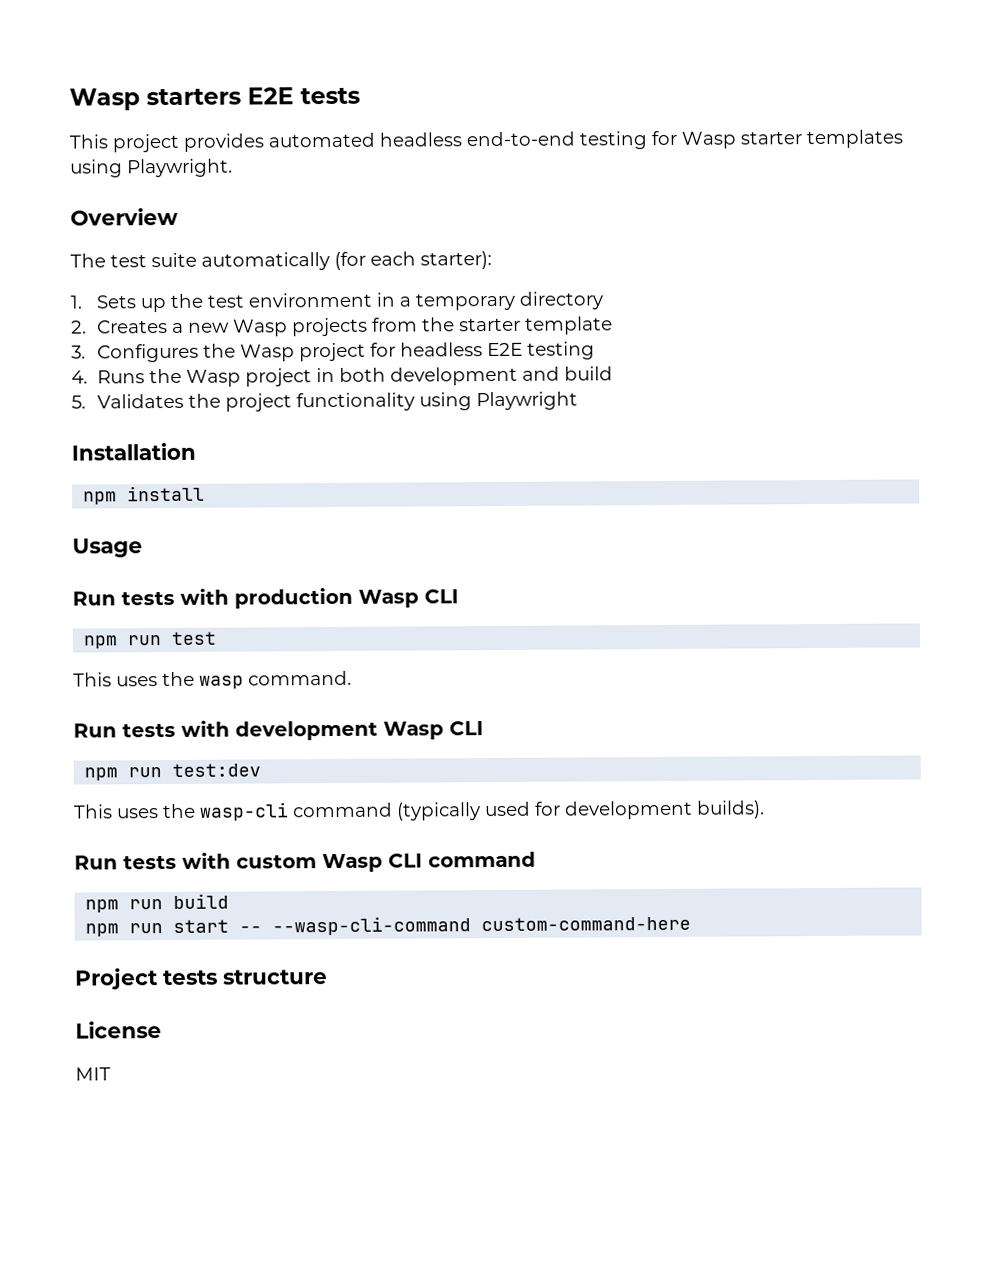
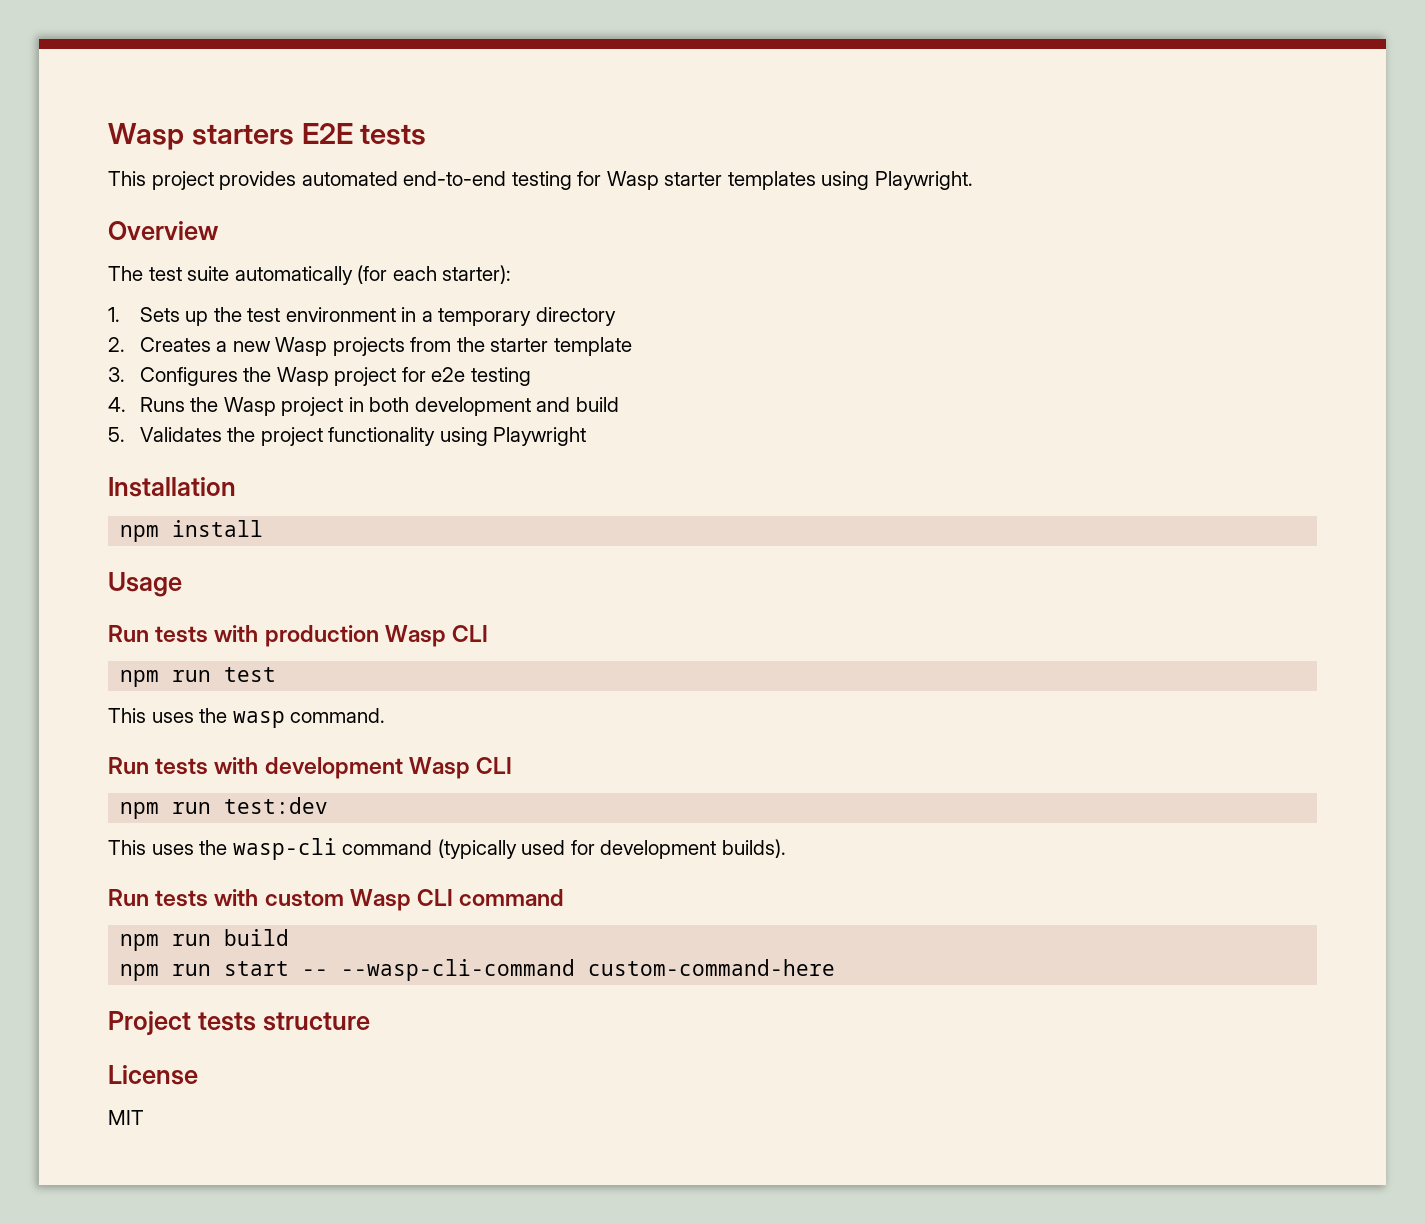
- This project provides automated headless end-to-end testing for Wasp starter templates using Playwright.
+ This project provides automated end-to-end testing for Wasp starter templates using Playwright.
- 3. Configures the Wasp project for headless E2E testing
+ 3. Configures the Wasp project for e2e testing

